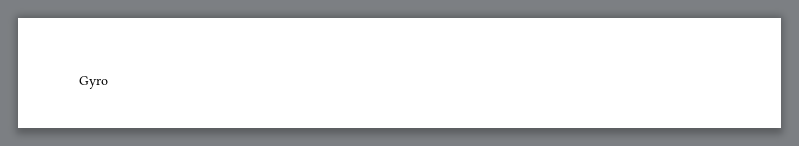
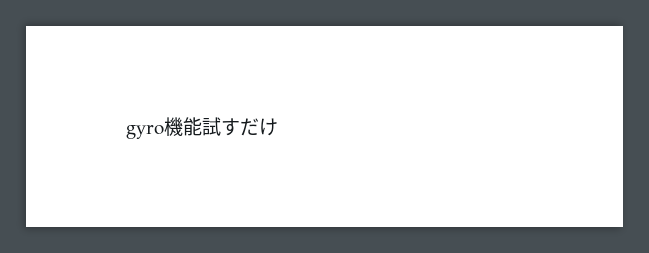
- Gyro
+ gyro機能試すだけ

